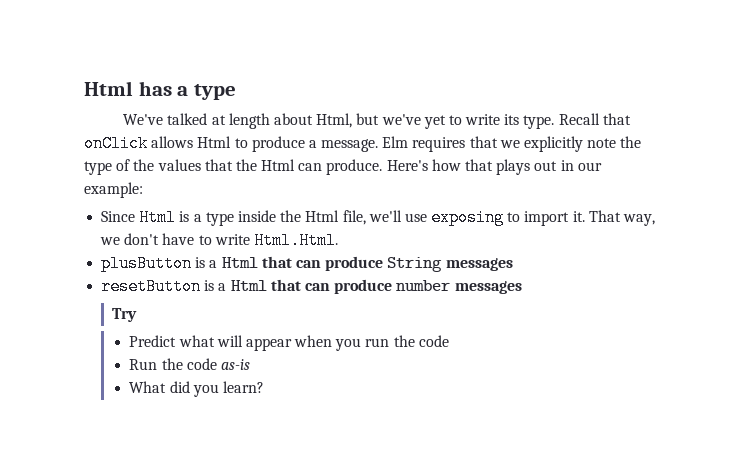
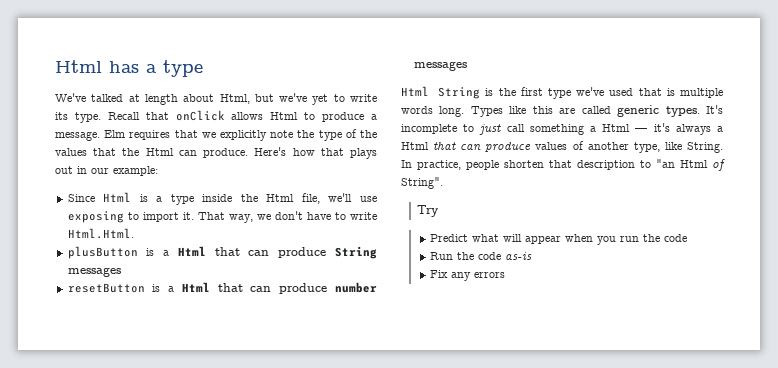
+ Html String is the first type we've used that is multiple words long. Types like this are called generic types. It's incomplete to just call something a Html — it's always a Html that can produce values of another type, like String. In practice, people shorten that description to "an Html of String".
- What did you learn?
+ Fix any errors

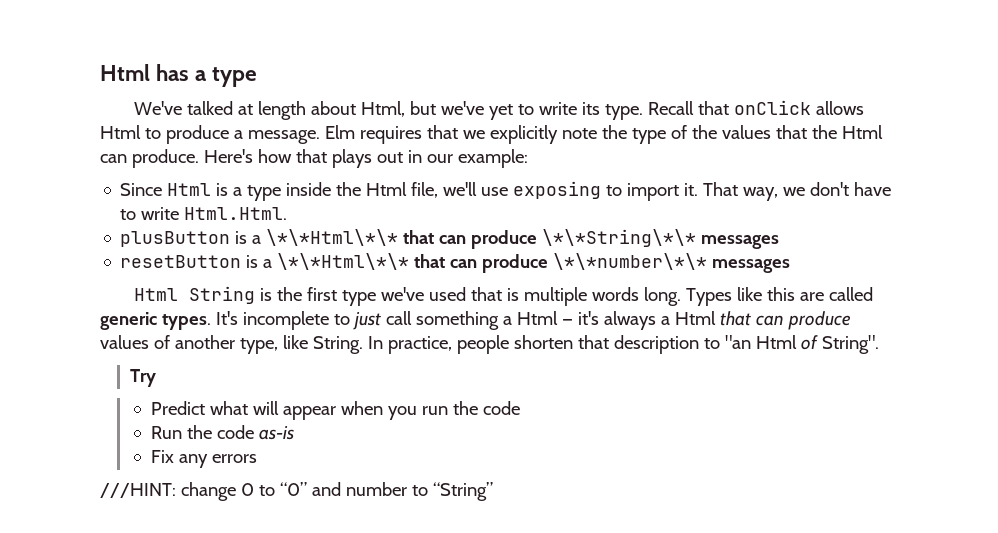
- plusButton is a Html that can produce String messages
+ plusButton is a \*\*Html\*\* that can produce \*\*String\*\* messages
- resetButton is a Html that can produce number messages
+ resetButton is a \*\*Html\*\* that can produce \*\*number\*\* messages
+ ///HINT: change 0 to “0” and number to “String”

